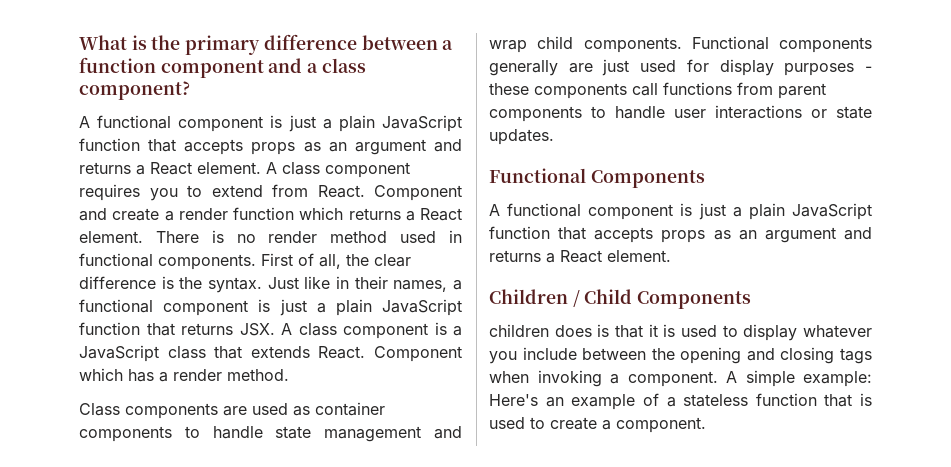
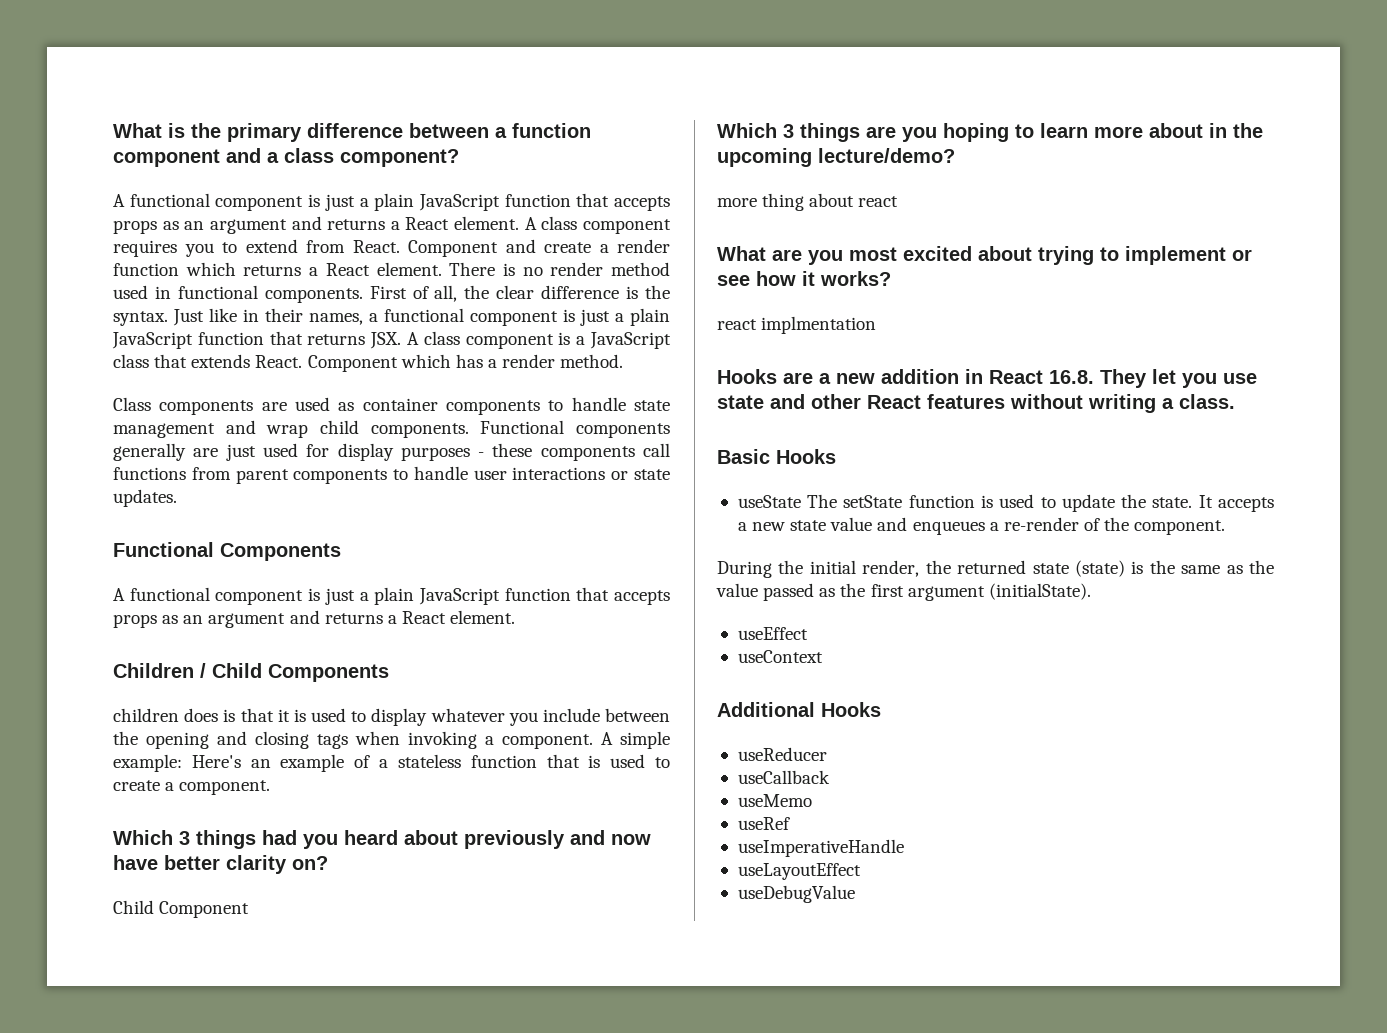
+ Which 3 things had you heard about previously and now have better clarity on?
+ Child Component
+ Which 3 things are you hoping to learn more about in the upcoming lecture/demo?
+ more thing about react
+ What are you most excited about trying to implement or see how it works?
+ react implmentation
+ Hooks are a new addition in React 16.8. They let you use state and other React features without writing a class.
+ Basic Hooks
+ useState The setState function is used to update the state. It accepts a new state value and enqueues a re-render of the component.
+ During the initial render, the returned state (state) is the same as the value passed as the first argument (initialState).
+ useEffect
+ useContext
+ Additional Hooks
+ useReducer
+ useCallback
+ useMemo
+ useRef
+ useImperativeHandle
+ useLayoutEffect
+ useDebugValue

